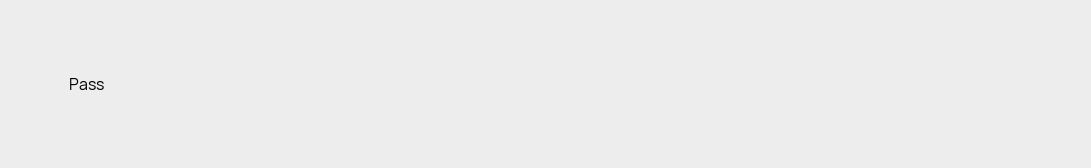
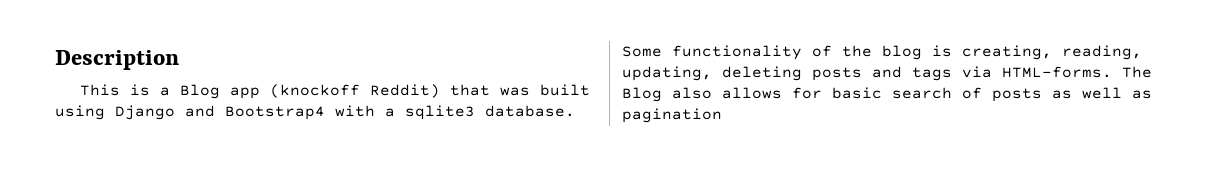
- Pass
+ Description
+ This is a Blog app (knockoff Reddit) that was built using Django and Bootstrap4 with a sqlite3 database. Some functionality of the blog is creating, reading, updating, deleting posts and tags via HTML-forms. The Blog also allows for basic search of posts as well as pagination

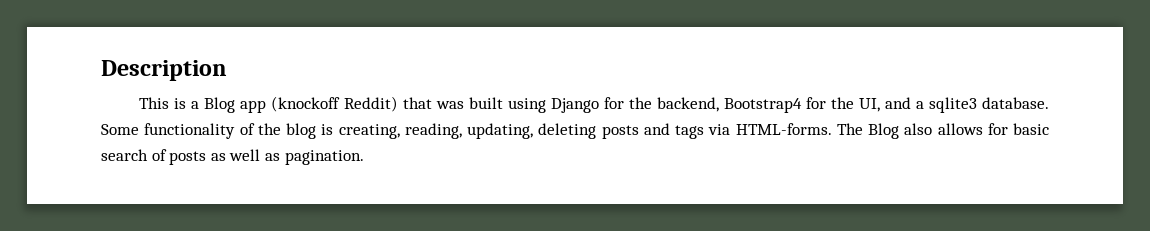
- This is a Blog app (knockoff Reddit) that was built using Django and Bootstrap4 with a sqlite3 database.
+ This is a Blog app (knockoff Reddit) that was built using Django for the backend, Bootstrap4 for the UI, and a sqlite3 database.
- The Blog also allows for basic search of posts as well as pagination
+ The Blog also allows for basic search of posts as well as pagination.

